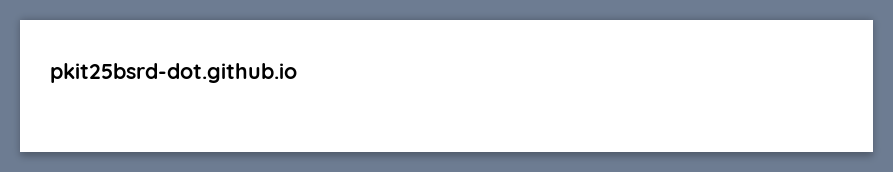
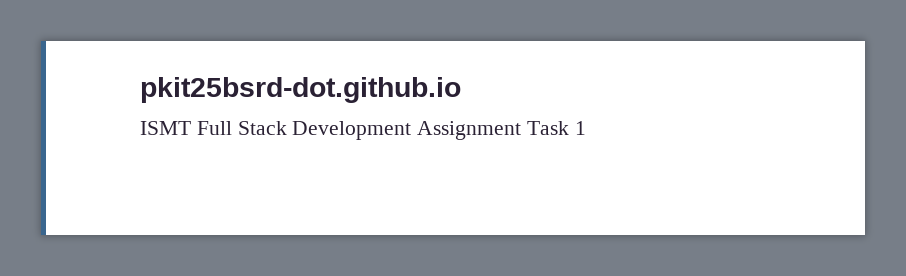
+ ISMT Full Stack Development Assignment Task 1

